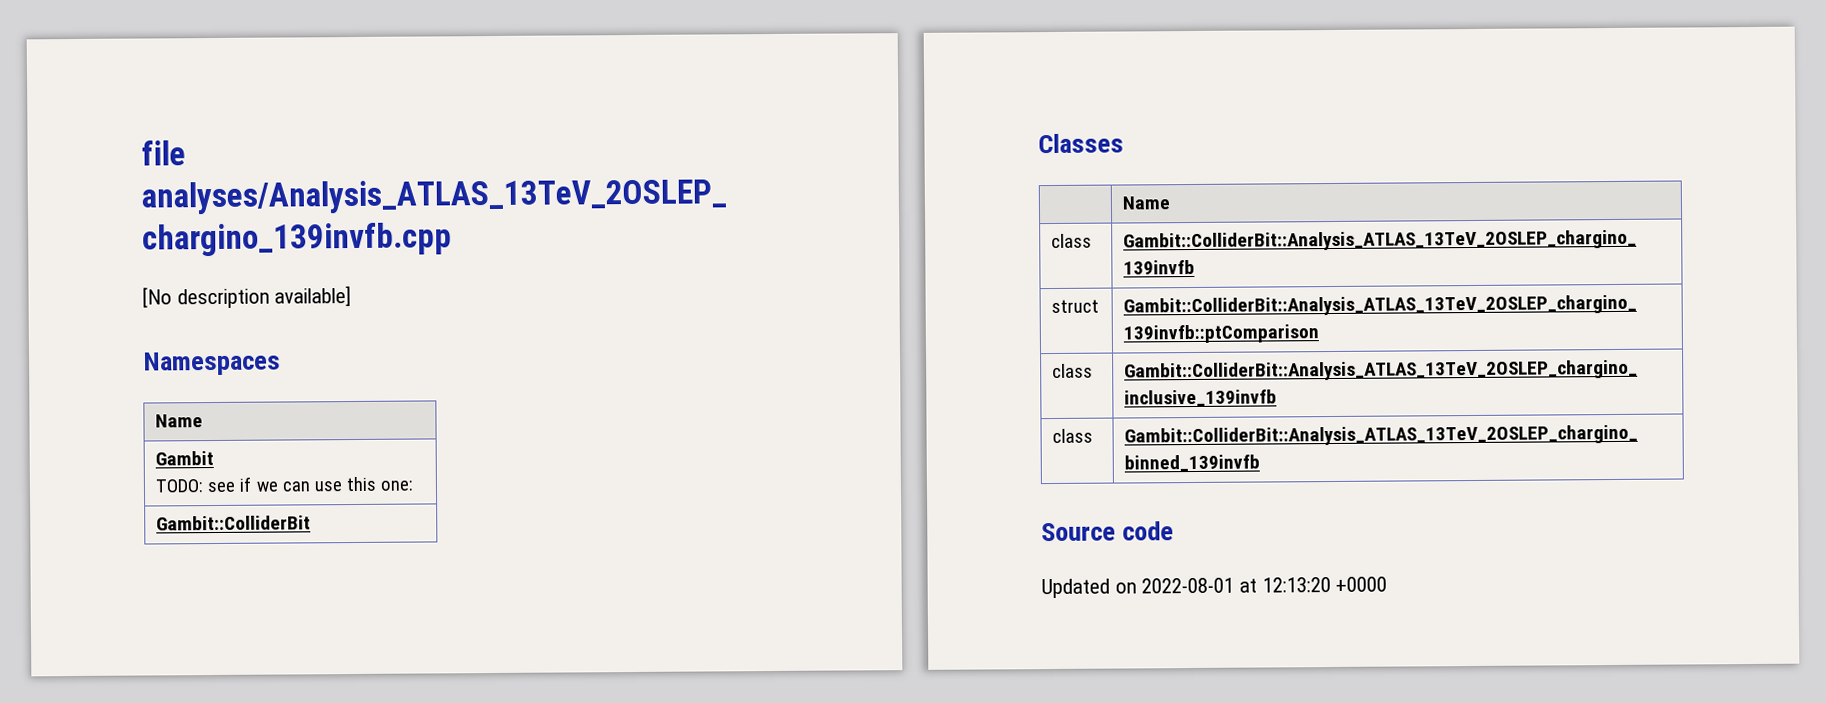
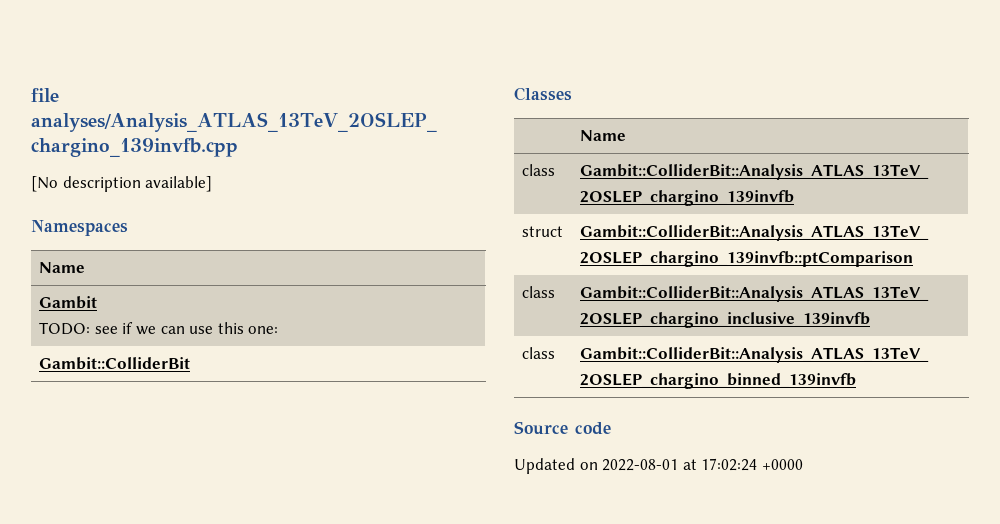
- Updated on 2022-08-01 at 12:13:20 +0000
+ Updated on 2022-08-01 at 17:02:24 +0000

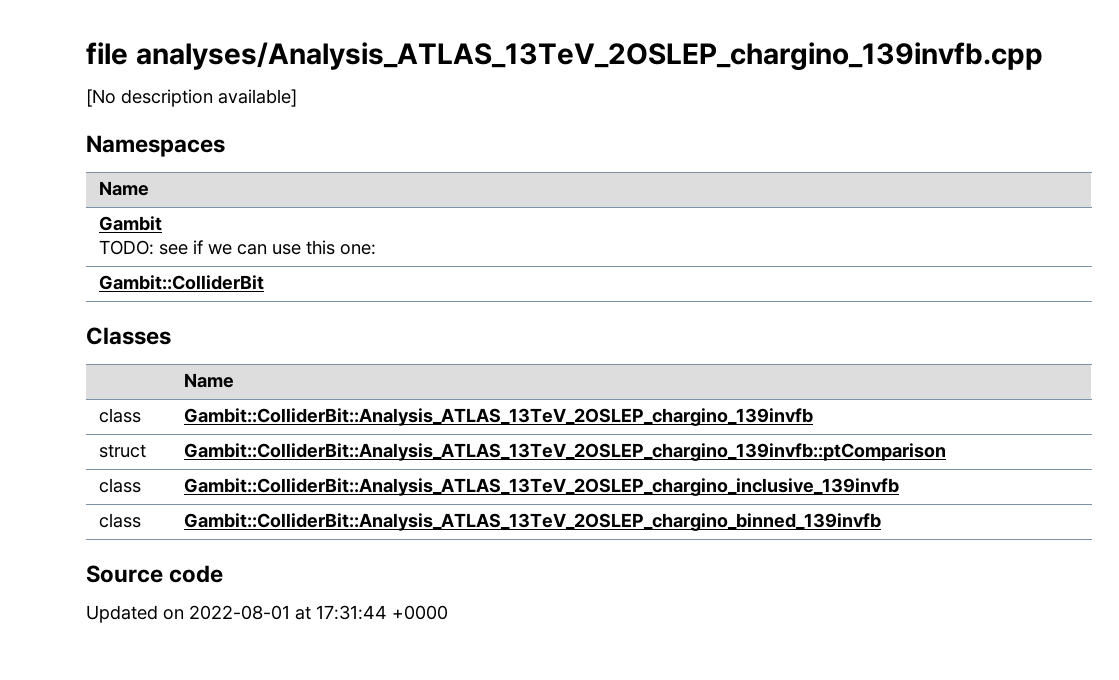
- Updated on 2022-08-01 at 17:02:24 +0000
+ Updated on 2022-08-01 at 17:31:44 +0000

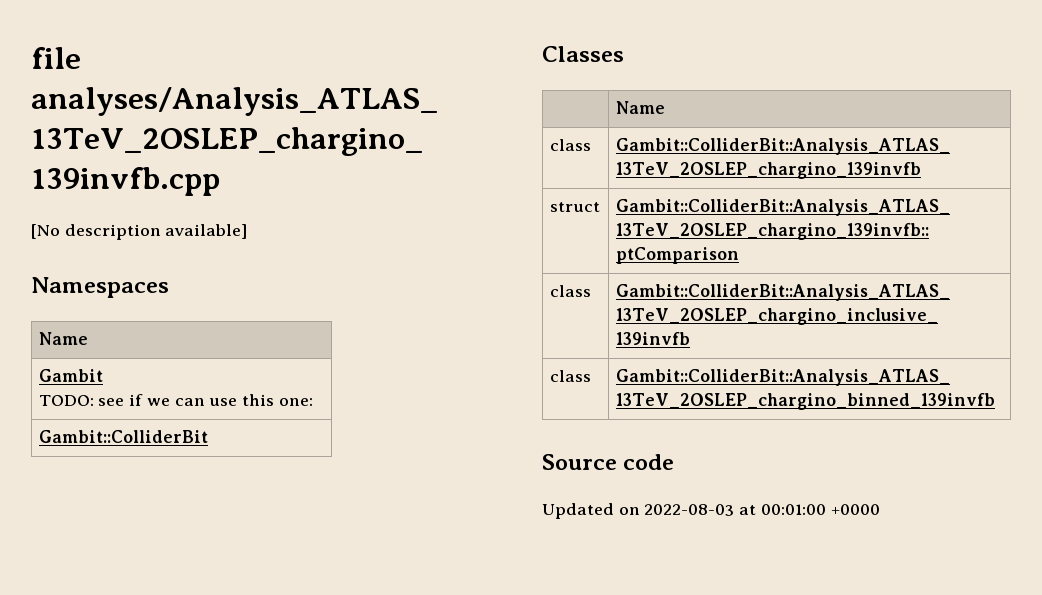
- Updated on 2022-08-01 at 17:31:44 +0000
+ Updated on 2022-08-03 at 00:01:00 +0000

